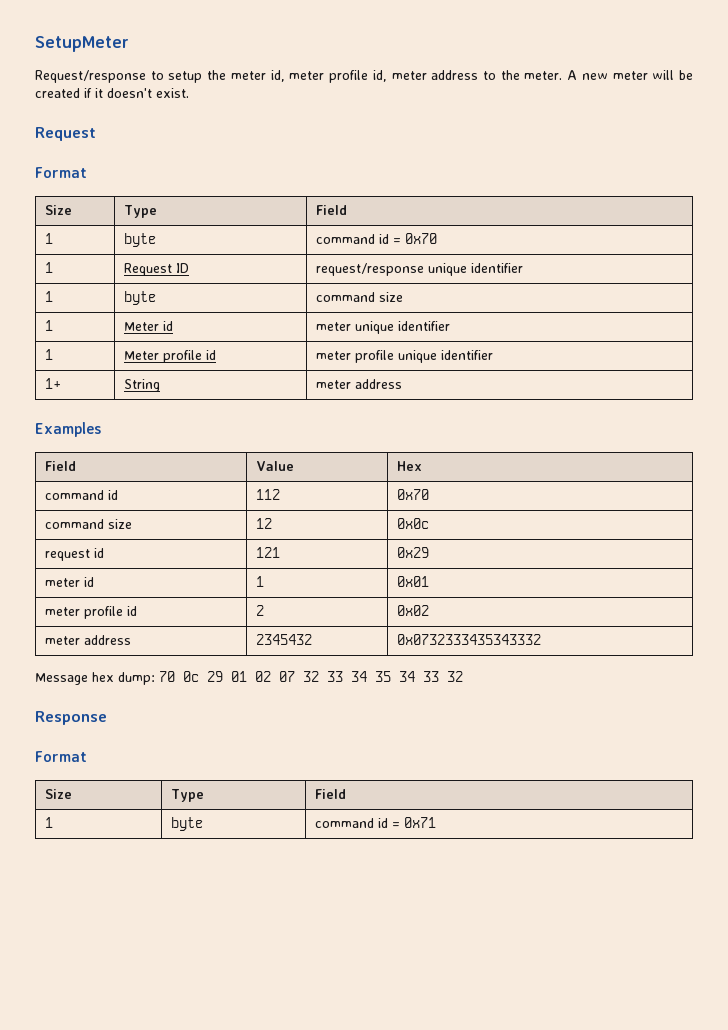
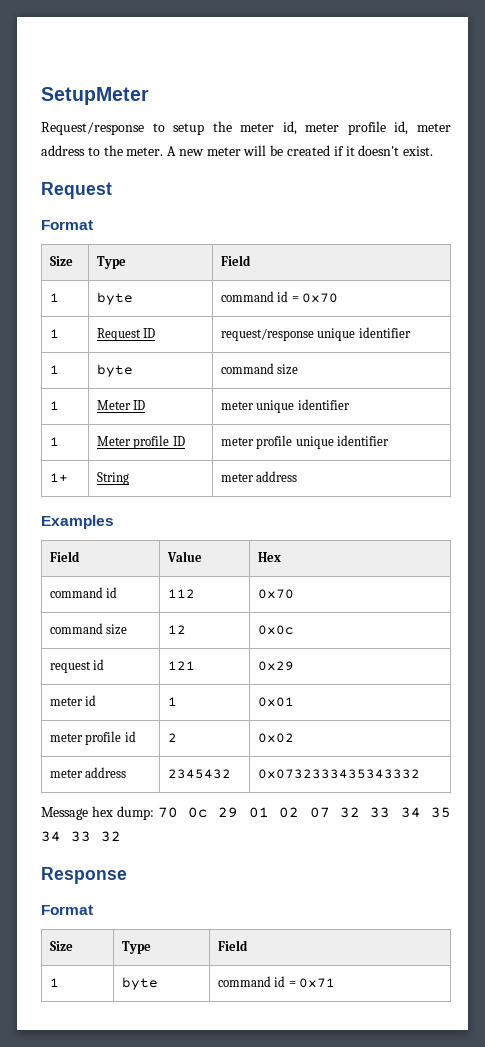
- 1 | Meter id | meter unique identifier
+ 1 | Meter ID | meter unique identifier
- 1 | Meter profile id | meter profile unique identifier
+ 1 | Meter profile ID | meter profile unique identifier

